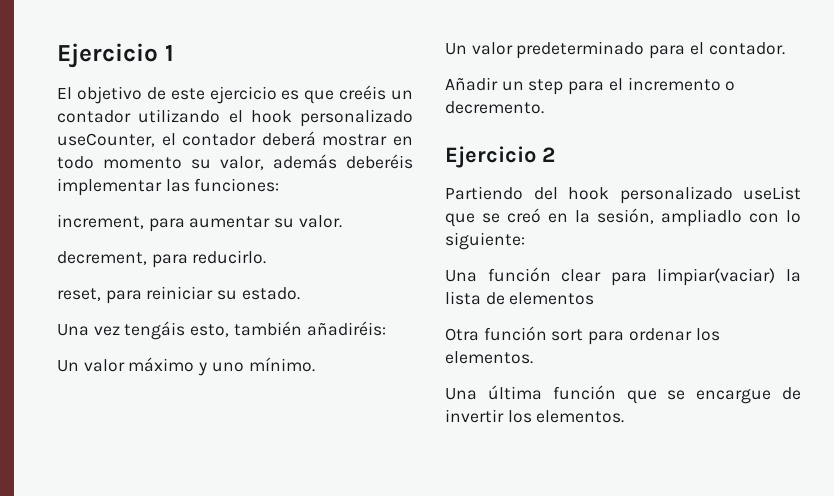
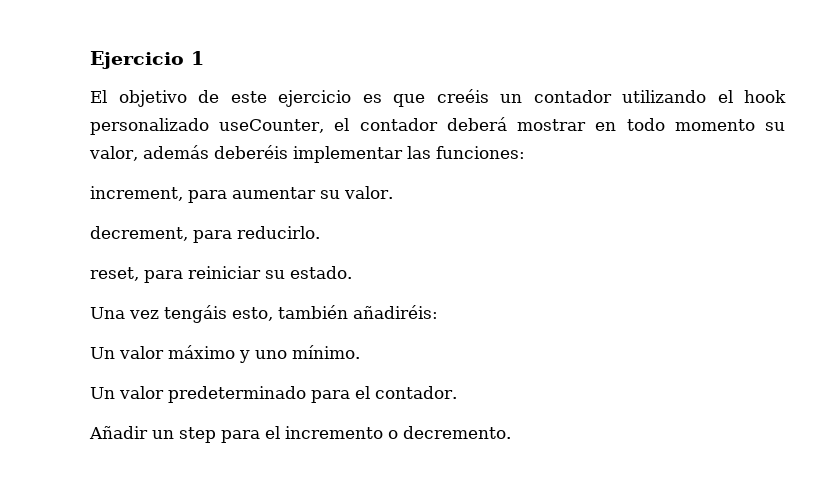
- Ejercicio 2
- Partiendo del hook personalizado useList que se creó en la sesión, ampliadlo con lo siguiente:
- Una función clear para limpiar(vaciar) la lista de elementos
- Otra función sort para ordenar los elementos.
- Una última función que se encargue de invertir los elementos.

